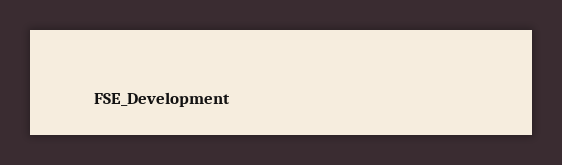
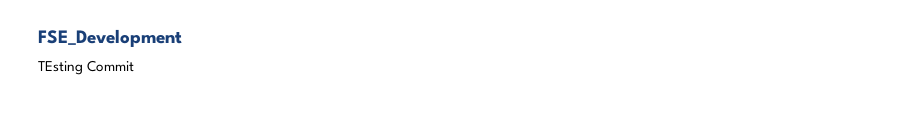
+ TEsting Commit

